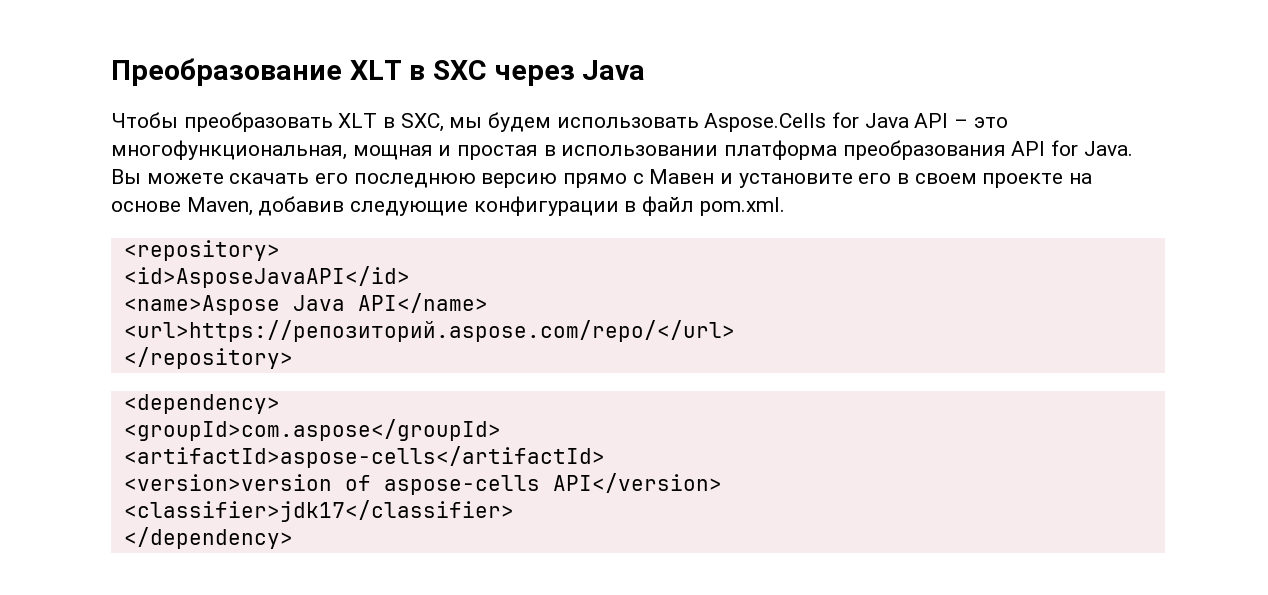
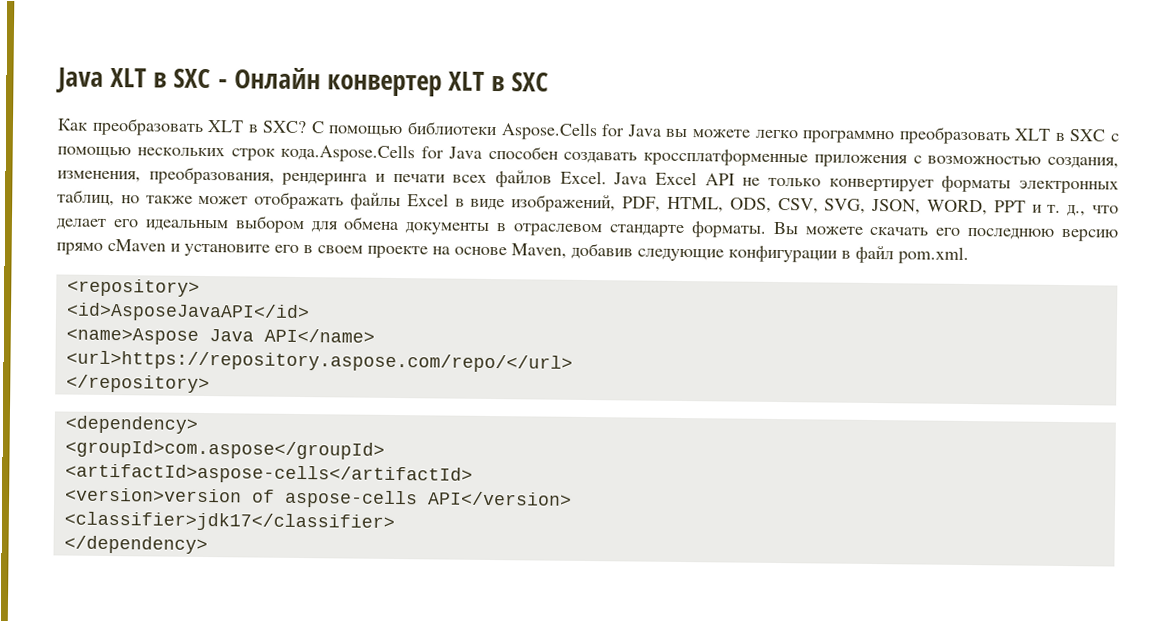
- Преобразование XLT в SXC через Java
- Чтобы преобразовать XLT в SXC, мы будем использовать Aspose.Cells for Java API – это многофункциональная, мощная и простая в использовании платформа преобразования API for Java.
+ Java XLT в SXC - Онлайн конвертер XLT в SXC
+ Как преобразовать XLT в SXC? С помощью библиотеки Aspose.Cells for Java вы можете легко программно преобразовать XLT в SXC с помощью нескольких строк кода.Aspose.Cells for Java способен создавать кроссплатформенные приложения с возможностью создания, изменения, преобразования, рендеринга и печати всех файлов Excel. Java Excel API не только конвертирует форматы электронных таблиц, но также может отображать файлы Excel в виде изображений, PDF, HTML, ODS, CSV, SVG, JSON, WORD, PPT и т. д., что делает его идеальным выбором для обмена документы в отраслевом стандарте форматы.
- Вы можете скачать его последнюю версию прямо с Мавен и установите его в своем проекте на основе Maven, добавив следующие конфигурации в файл pom.xml.
+ Вы можете скачать его последнюю версию прямо сMaven и установите его в своем проекте на основе Maven, добавив следующие конфигурации в файл pom.xml.
- <url>https://репозиторий.aspose.com/repo/</url>
+ <url>https://repository.aspose.com/repo/</url>

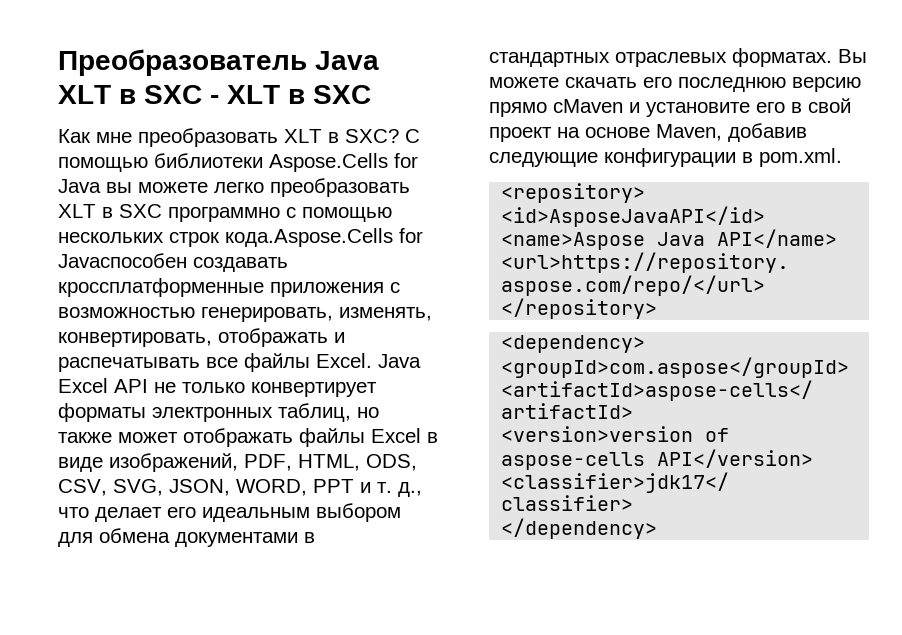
- Java XLT в SXC - Онлайн конвертер XLT в SXC
+ Преобразователь Java XLT в SXC - XLT в SXC
- Как преобразовать XLT в SXC?
+ Как мне преобразовать XLT в SXC?
- С помощью библиотеки Aspose.Cells for Java вы можете легко программно преобразовать XLT в SXC с помощью нескольких строк кода.Aspose.Cells for Java способен создавать кроссплатформенные приложения с возможностью создания, изменения, преобразования, рендеринга и печати всех файлов Excel.
+ С помощью библиотеки Aspose.Cells for Java вы можете легко преобразовать XLT в SXC программно с помощью нескольких строк кода.Aspose.Cells for Javaспособен создавать кроссплатформенные приложения с возможностью генерировать, изменять, конвертировать, отображать и распечатывать все файлы Excel.
- Java Excel API не только конвертирует форматы электронных таблиц, но также может отображать файлы Excel в виде изображений, PDF, HTML, ODS, CSV, SVG, JSON, WORD, PPT и т. д., что делает его идеальным выбором для обмена документы в отраслевом стандарте форматы.
+ Java Excel API не только конвертирует форматы электронных таблиц, но также может отображать файлы Excel в виде изображений, PDF, HTML, ODS, CSV, SVG, JSON, WORD, PPT и т. д., что делает его идеальным выбором для обмена документами в стандартных отраслевых форматах.
- Вы можете скачать его последнюю версию прямо сMaven и установите его в своем проекте на основе Maven, добавив следующие конфигурации в файл pom.xml.
+ Вы можете скачать его последнюю версию прямо сMaven и установите его в свой проект на основе Maven, добавив следующие конфигурации в pom.xml.

